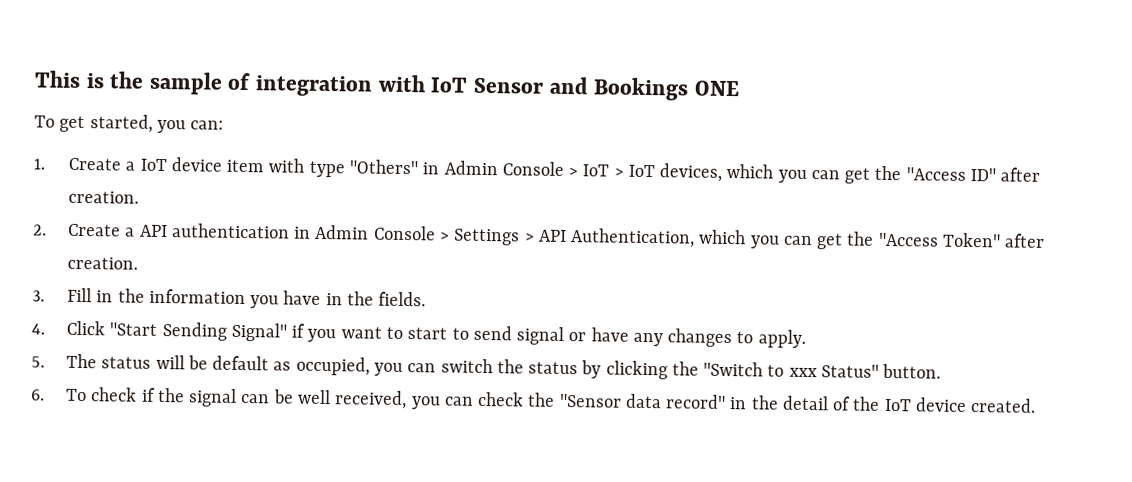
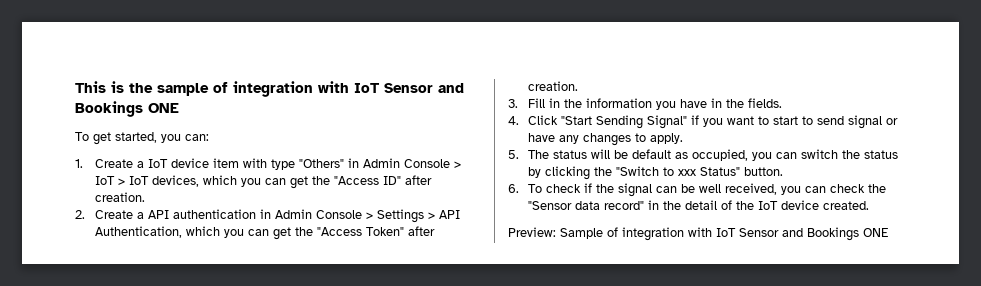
+ Preview: Sample of integration with IoT Sensor and Bookings ONE

